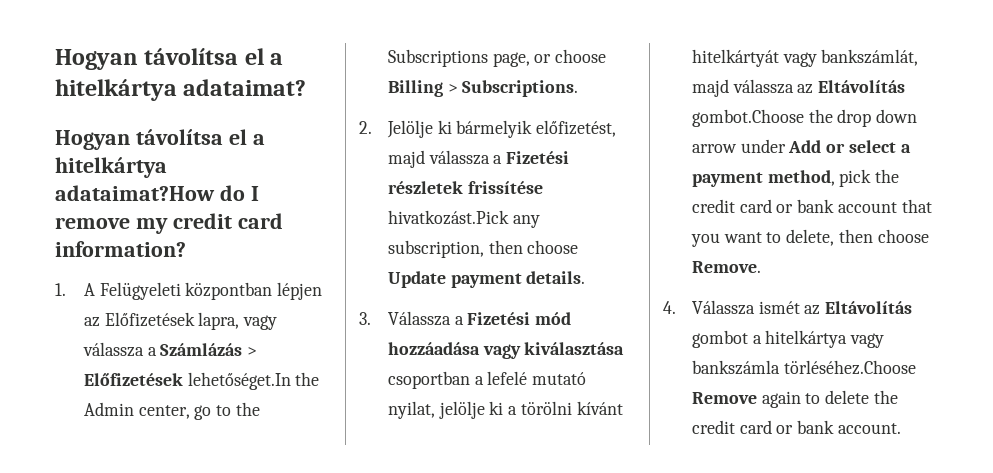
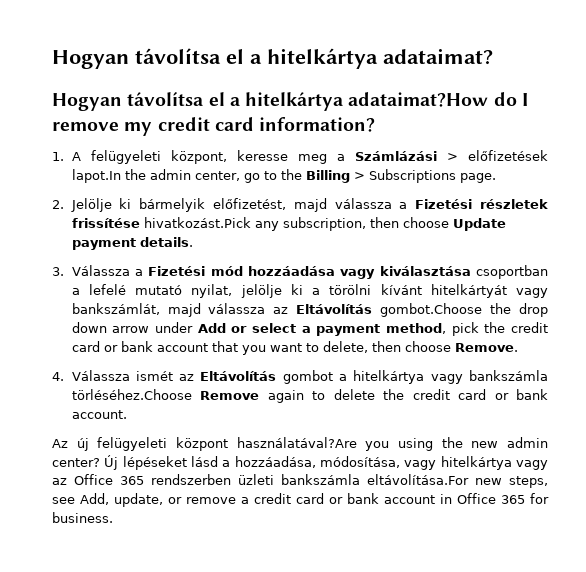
- 1. A Felügyeleti központban lépjen az Előfizetések lapra, vagy válassza a Számlázás > Előfizetések lehetőséget.In the Admin center, go to the Subscriptions page, or choose Billing > Subscriptions.
+ 1. A felügyeleti központ, keresse meg a Számlázási > előfizetések lapot.In the admin center, go to the Billing > Subscriptions page.
+ Az új felügyeleti központ használatával?Are you using the new admin center? Új lépéseket lásd a hozzáadása, módosítása, vagy hitelkártya vagy az Office 365 rendszerben üzleti bankszámla eltávolítása.For new steps, see Add, update, or remove a credit card or bank account in Office 365 for business.

